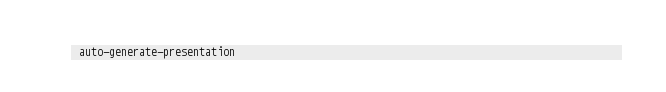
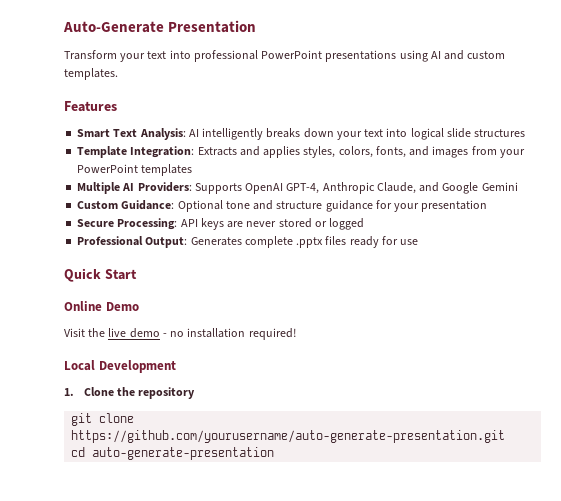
- auto-generate-presentation
+ Auto-Generate Presentation
+ Transform your text into professional PowerPoint presentations using AI and custom templates.
+ Features
+ Smart Text Analysis: AI intelligently breaks down your text into logical slide structures
+ Template Integration: Extracts and applies styles, colors, fonts, and images from your PowerPoint templates
+ Multiple AI Providers: Supports OpenAI GPT-4, Anthropic Claude, and Google Gemini
+ Custom Guidance: Optional tone and structure guidance for your presentation
+ Secure Processing: API keys are never stored or logged
+ Professional Output: Generates complete .pptx files ready for use
+ Quick Start
+ Online Demo
+ Visit the live demo - no installation required!
+ Local Development
+ 1. Clone the repository
+ git clone https://github.com/yourusername/auto-generate-presentation.git
+ cd auto-generate-presentation

